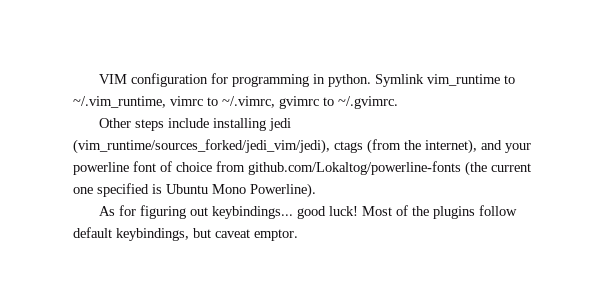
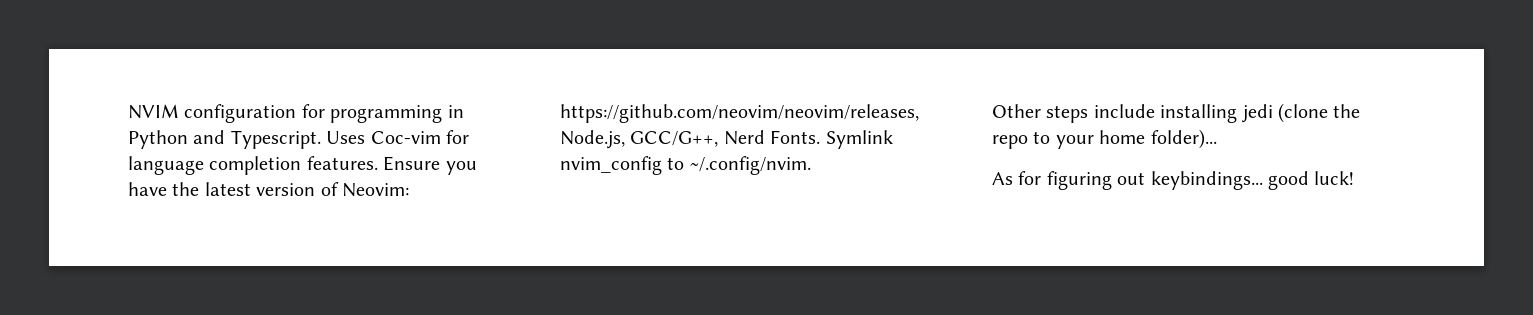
- VIM configuration for programming in python. Symlink vim_runtime to ~/.vim_runtime, vimrc to ~/.vimrc, gvimrc to ~/.gvimrc.
+ NVIM configuration for programming in Python and Typescript. Uses Coc-vim for language completion features. Ensure you have the latest version of Neovim: https://github.com/neovim/neovim/releases, Node.js, GCC/G++, Nerd Fonts. Symlink nvim_config to ~/.config/nvim.
- Other steps include installing jedi (vim_runtime/sources_forked/jedi_vim/jedi), ctags (from the internet), and your powerline font of choice from github.com/Lokaltog/powerline-fonts (the current one specified is Ubuntu Mono Powerline).
+ Other steps include installing jedi (clone the repo to your home folder)...
- Most of the plugins follow default keybindings, but caveat emptor.

